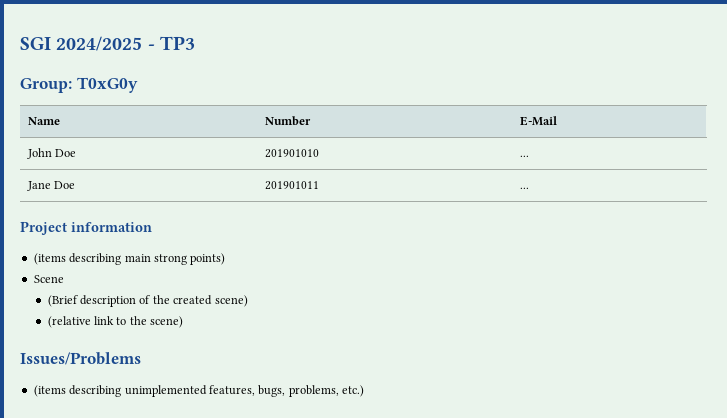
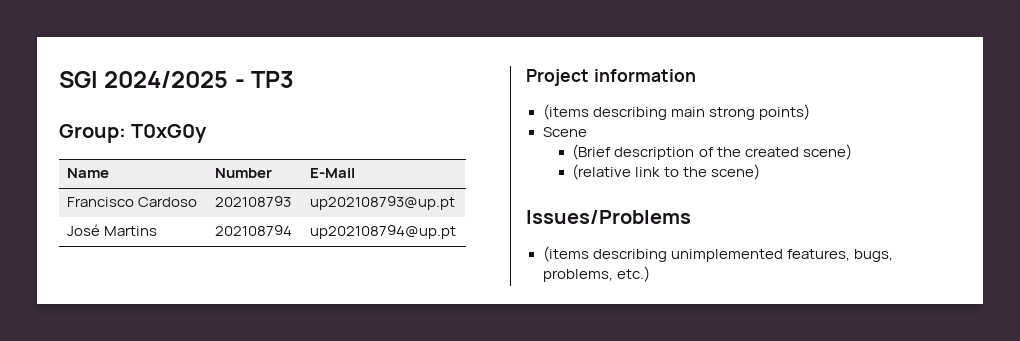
- John Doe | 201901010 | ...
- Jane Doe | 201901011 | ...
+ Francisco Cardoso | 202108793 | up202108793@up.pt
+ José Martins | 202108794 | up202108794@up.pt

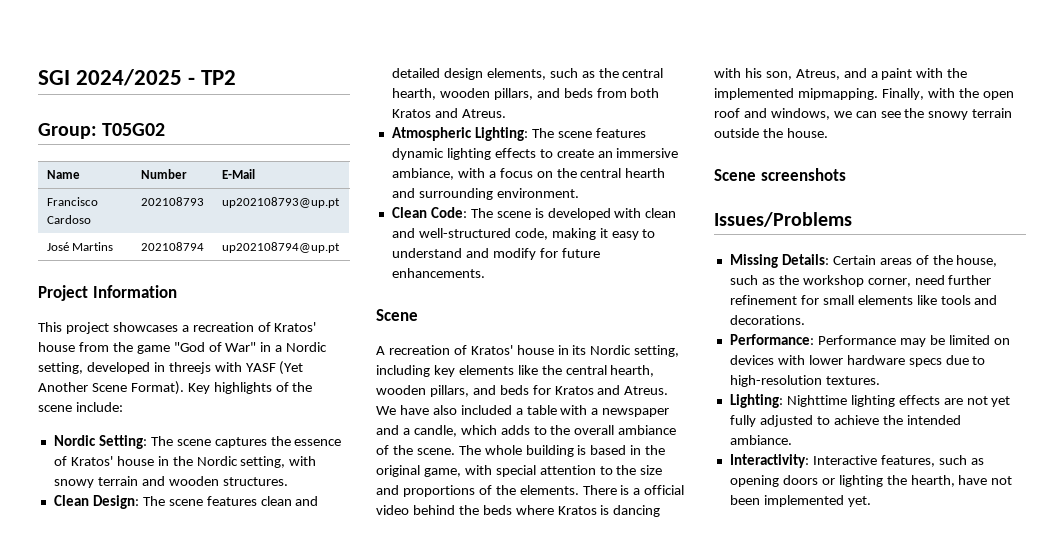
- SGI 2024/2025 - TP3
+ SGI 2024/2025 - TP2
- Group: T0xG0y
+ Group: T05G02
- Project information
- (items describing main strong points)
+ Project Information
+ This project showcases a recreation of Kratos' house from the game "God of War" in a Nordic setting, developed in threejs with YASF (Yet Another Scene Format). Key highlights of the scene include:
+ Nordic Setting: The scene captures the essence of Kratos' house in the Nordic setting, with snowy terrain and wooden structures.
+ Clean Design: The scene features clean and detailed design elements, such as the central hearth, wooden pillars, and beds from both Kratos and Atreus.
+ Atmospheric Lighting: The scene features dynamic lighting effects to create an immersive ambiance, with a focus on the central hearth and surrounding environment.
+ Clean Code: The scene is developed with clean and well-structured code, making it easy to understand and modify for future enhancements.
  Scene
- (Brief description of the created scene)
- (relative link to the scene)
+ A recreation of Kratos' house in its Nordic setting, including key elements like the central hearth, wooden pillars, and beds for Kratos and Atreus. We have also included a table with a newspaper and a candle, which adds to the overall ambiance of the scene. The whole building is based in the original game, with special attention to the size and proportions of the elements. There is a official video behind the beds where Kratos is dancing with his son, Atreus, and a paint with the implemented mipmapping. Finally, with the open roof and windows, we can see the snowy terrain outside the house.
+ Scene screenshots
  Issues/Problems
- (items describing unimplemented features, bugs, problems, etc.)
+ Missing Details: Certain areas of the house, such as the workshop corner, need further refinement for small elements like tools and decorations.
+ Performance: Performance may be limited on devices with lower hardware specs due to high-resolution textures.
+ Lighting: Nighttime lighting effects are not yet fully adjusted to achieve the intended ambiance.
+ Interactivity: Interactive features, such as opening doors or lighting the hearth, have not been implemented yet.

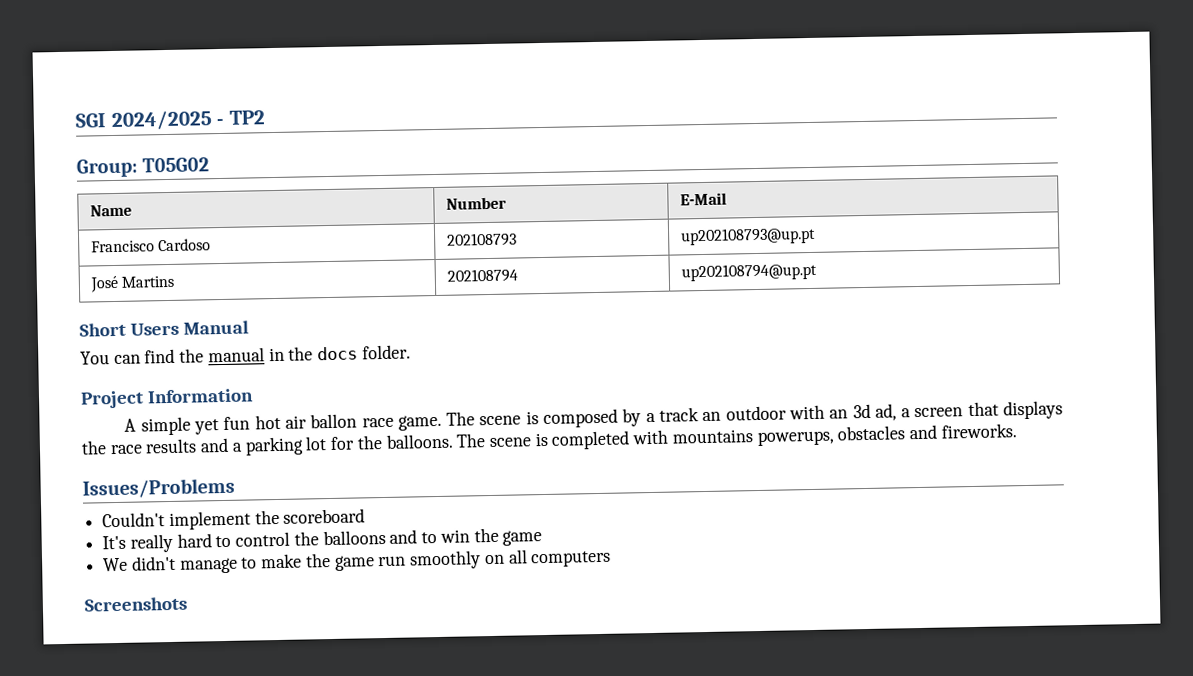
+ Short Users Manual
+ You can find the manual in the docs folder.
  Project Information
- This project showcases a recreation of Kratos' house from the game "God of War" in a Nordic setting, developed in threejs with YASF (Yet Another Scene Format). Key highlights of the scene include:
- Nordic Setting: The scene captures the essence of Kratos' house in the Nordic setting, with snowy terrain and wooden structures.
- Clean Design: The scene features clean and detailed design elements, such as the central hearth, wooden pillars, and beds from both Kratos and Atreus.
- Atmospheric Lighting: The scene features dynamic lighting effects to create an immersive ambiance, with a focus on the central hearth and surrounding environment.
- Clean Code: The scene is developed with clean and well-structured code, making it easy to understand and modify for future enhancements.
- Scene
- A recreation of Kratos' house in its Nordic setting, including key elements like the central hearth, wooden pillars, and beds for Kratos and Atreus. We have also included a table with a newspaper and a candle, which adds to the overall ambiance of the scene. The whole building is based in the original game, with special attention to the size and proportions of the elements. There is a official video behind the beds where Kratos is dancing with his son, Atreus, and a paint with the implemented mipmapping. Finally, with the open roof and windows, we can see the snowy terrain outside the house.
- Scene screenshots
+ A simple yet fun hot air ballon race game. The scene is composed by a track an outdoor with an 3d ad, a screen that displays the race results and a parking lot for the balloons. The scene is completed with mountains powerups, obstacles and fireworks.
  Issues/Problems
- Missing Details: Certain areas of the house, such as the workshop corner, need further refinement for small elements like tools and decorations.
- Performance: Performance may be limited on devices with lower hardware specs due to high-resolution textures.
- Lighting: Nighttime lighting effects are not yet fully adjusted to achieve the intended ambiance.
- Interactivity: Interactive features, such as opening doors or lighting the hearth, have not been implemented yet.
+ Couldn't implement the scoreboard
+ It's really hard to control the balloons and to win the game
+ We didn't manage to make the game run smoothly on all computers
+ Screenshots

